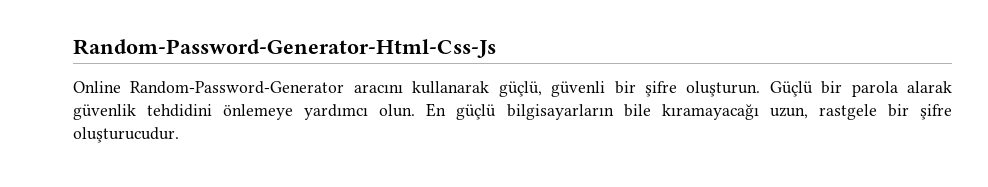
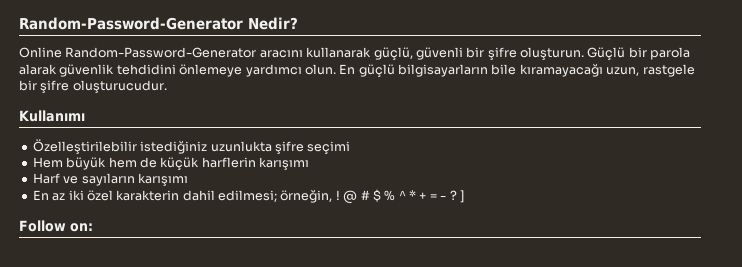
- Random-Password-Generator-Html-Css-Js
+ Random-Password-Generator Nedir?
+ Kullanımı
+ Özelleştirilebilir istediğiniz uzunlukta şifre seçimi
+ Hem büyük hem de küçük harflerin karışımı
+ Harf ve sayıların karışımı
+ En az iki özel karakterin dahil edilmesi; örneğin, ! @ # $ % ^ * + = - ? ]
+ Follow on:

